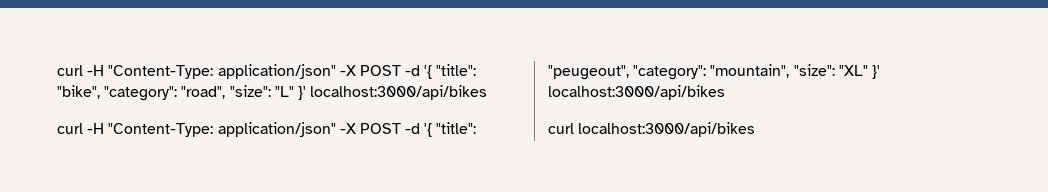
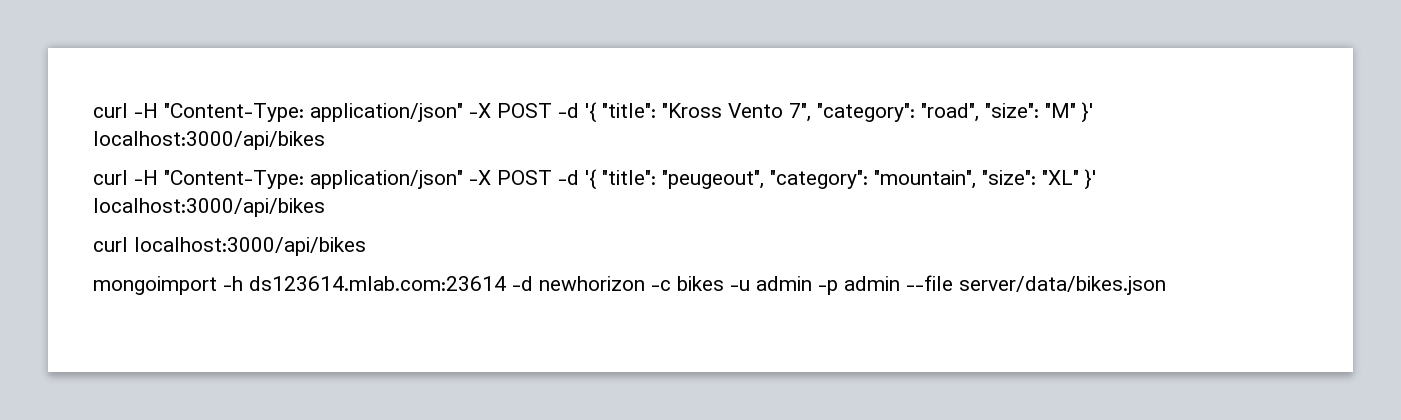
- curl -H "Content-Type: application/json" -X POST -d '{ "title": "bike", "category": "road", "size": "L" }' localhost:3000/api/bikes
+ curl -H "Content-Type: application/json" -X POST -d '{ "title": "Kross Vento 7", "category": "road", "size": "M" }' localhost:3000/api/bikes
+ mongoimport -h ds123614.mlab.com:23614 -d newhorizon -c bikes -u admin -p admin --file server/data/bikes.json

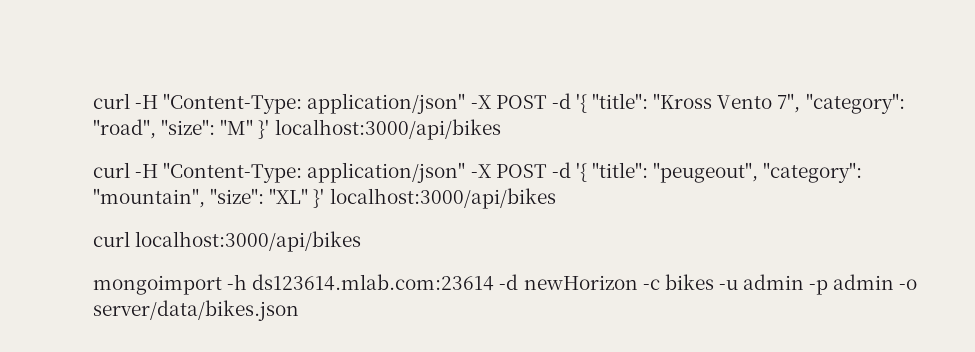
- mongoimport -h ds123614.mlab.com:23614 -d newhorizon -c bikes -u admin -p admin --file server/data/bikes.json
+ mongoimport -h ds123614.mlab.com:23614 -d newHorizon -c bikes -u admin -p admin -o server/data/bikes.json

